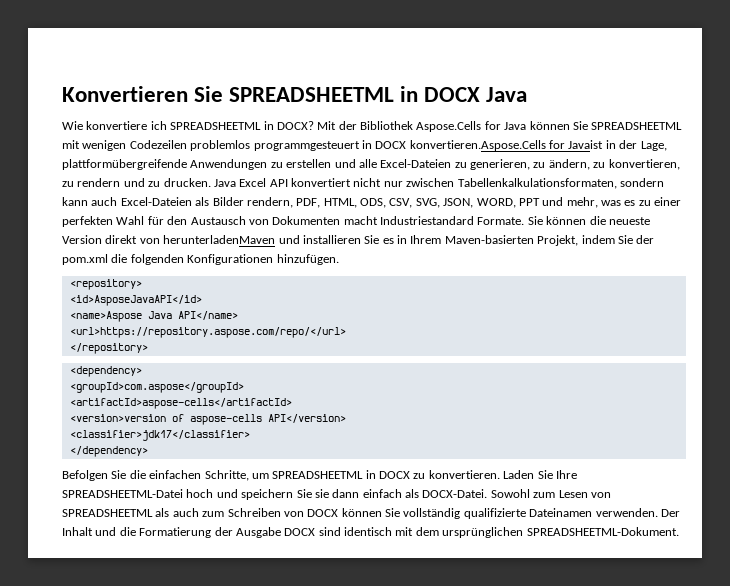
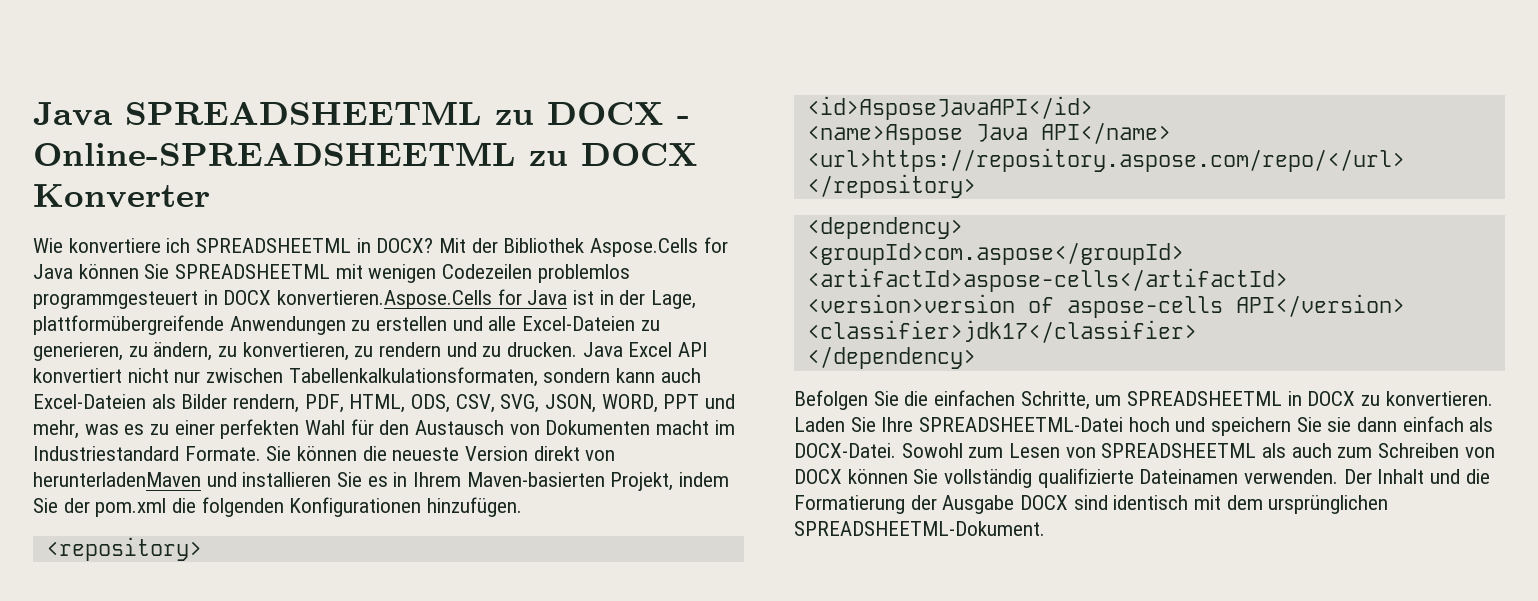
- Konvertieren Sie SPREADSHEETML in DOCX Java
+ Java SPREADSHEETML zu DOCX - Online-SPREADSHEETML zu DOCX Konverter
- Mit der Bibliothek Aspose.Cells for Java können Sie SPREADSHEETML mit wenigen Codezeilen problemlos programmgesteuert in DOCX konvertieren.Aspose.Cells for Javaist in der Lage, plattformübergreifende Anwendungen zu erstellen und alle Excel-Dateien zu generieren, zu ändern, zu konvertieren, zu rendern und zu drucken.
+ Mit der Bibliothek Aspose.Cells for Java können Sie SPREADSHEETML mit wenigen Codezeilen problemlos programmgesteuert in DOCX konvertieren.Aspose.Cells for Java ist in der Lage, plattformübergreifende Anwendungen zu erstellen und alle Excel-Dateien zu generieren, zu ändern, zu konvertieren, zu rendern und zu drucken.
- Java Excel API konvertiert nicht nur zwischen Tabellenkalkulationsformaten, sondern kann auch Excel-Dateien als Bilder rendern, PDF, HTML, ODS, CSV, SVG, JSON, WORD, PPT und mehr, was es zu einer perfekten Wahl für den Austausch von Dokumenten macht Industriestandard Formate.
+ Java Excel API konvertiert nicht nur zwischen Tabellenkalkulationsformaten, sondern kann auch Excel-Dateien als Bilder rendern, PDF, HTML, ODS, CSV, SVG, JSON, WORD, PPT und mehr, was es zu einer perfekten Wahl für den Austausch von Dokumenten macht im Industriestandard Formate.

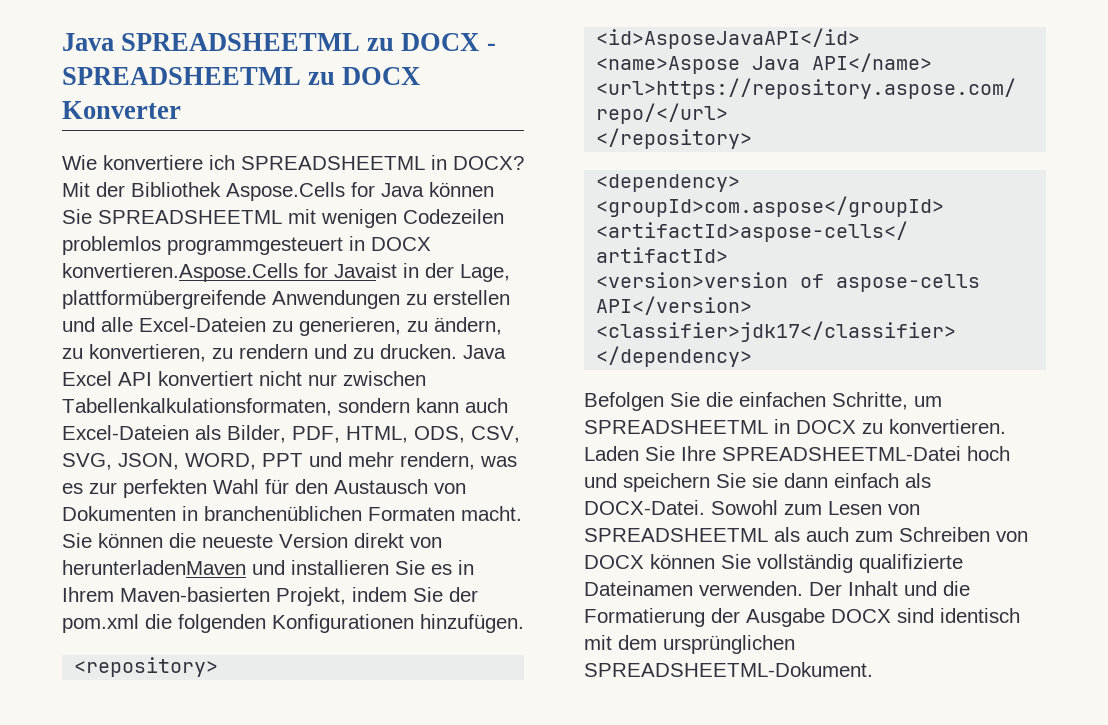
- Java SPREADSHEETML zu DOCX - Online-SPREADSHEETML zu DOCX Konverter
+ Java SPREADSHEETML zu DOCX - SPREADSHEETML zu DOCX Konverter
- Mit der Bibliothek Aspose.Cells for Java können Sie SPREADSHEETML mit wenigen Codezeilen problemlos programmgesteuert in DOCX konvertieren.Aspose.Cells for Java ist in der Lage, plattformübergreifende Anwendungen zu erstellen und alle Excel-Dateien zu generieren, zu ändern, zu konvertieren, zu rendern und zu drucken.
+ Mit der Bibliothek Aspose.Cells for Java können Sie SPREADSHEETML mit wenigen Codezeilen problemlos programmgesteuert in DOCX konvertieren.Aspose.Cells for Javaist in der Lage, plattformübergreifende Anwendungen zu erstellen und alle Excel-Dateien zu generieren, zu ändern, zu konvertieren, zu rendern und zu drucken.
- Java Excel API konvertiert nicht nur zwischen Tabellenkalkulationsformaten, sondern kann auch Excel-Dateien als Bilder rendern, PDF, HTML, ODS, CSV, SVG, JSON, WORD, PPT und mehr, was es zu einer perfekten Wahl für den Austausch von Dokumenten macht im Industriestandard Formate.
+ Java Excel API konvertiert nicht nur zwischen Tabellenkalkulationsformaten, sondern kann auch Excel-Dateien als Bilder, PDF, HTML, ODS, CSV, SVG, JSON, WORD, PPT und mehr rendern, was es zur perfekten Wahl für den Austausch von Dokumenten in branchenüblichen Formaten macht.

